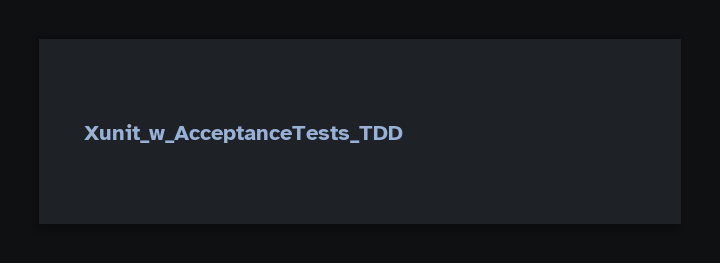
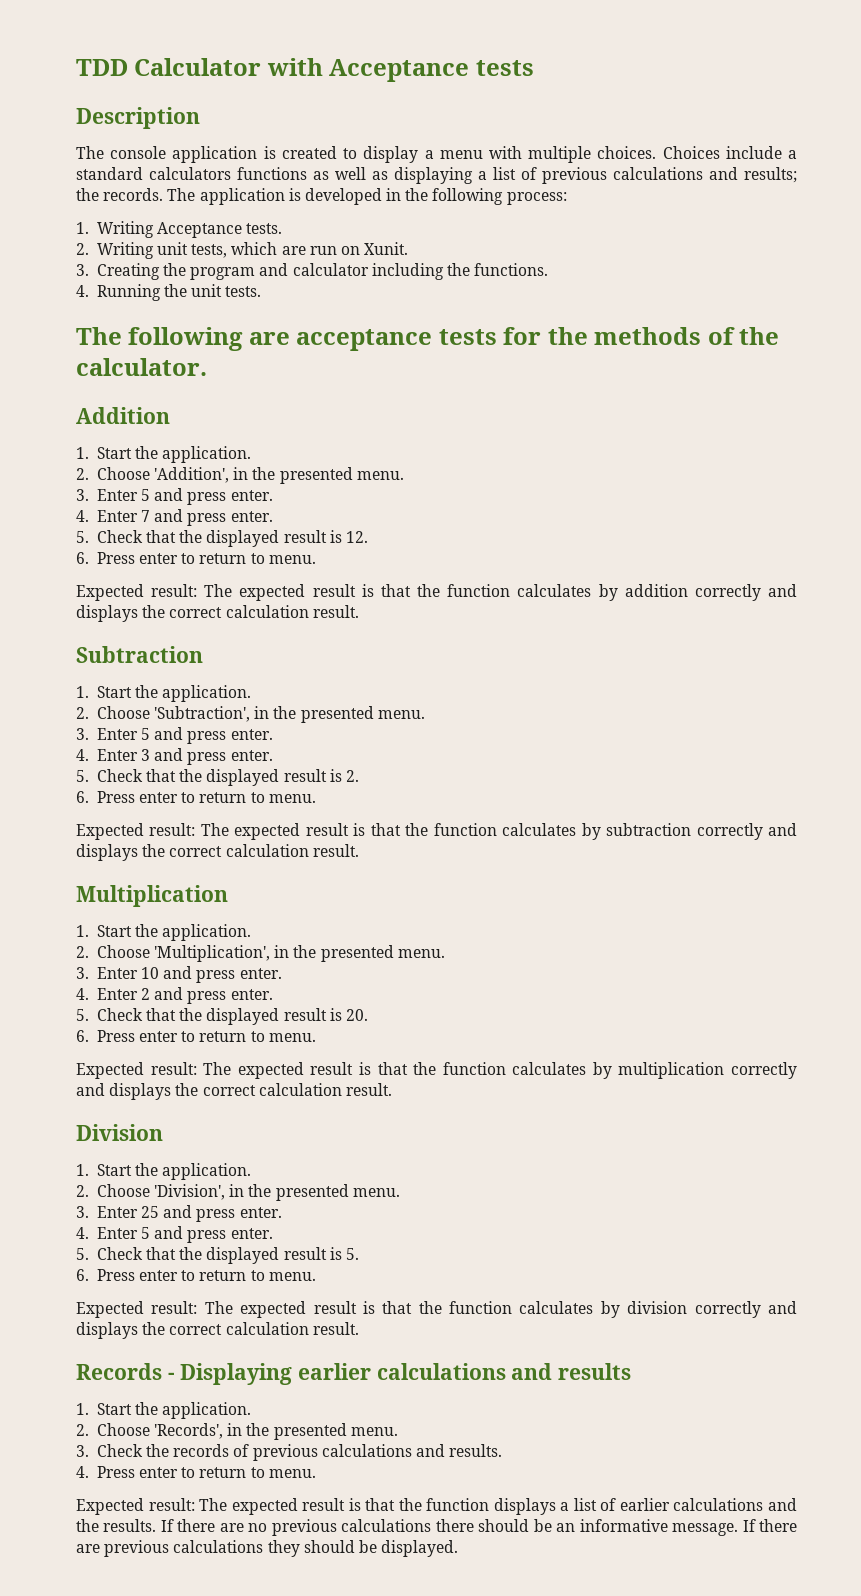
- Xunit_w_AcceptanceTests_TDD
+ TDD Calculator with Acceptance tests
+ Description
+ The console application is created to display a menu with multiple choices. Choices include a standard calculators functions as well as displaying a list of previous calculations and results; the records. The application is developed in the following process:
+ 1. Writing Acceptance tests.
+ 2. Writing unit tests, which are run on Xunit.
+ 3. Creating the program and calculator including the functions.
+ 4. Running the unit tests.
+ The following are acceptance tests for the methods of the calculator.
+ Addition
+ 1. Start the application.
+ 2. Choose 'Addition', in the presented menu.
+ 3. Enter 5 and press enter.
+ 4. Enter 7 and press enter.
+ 5. Check that the displayed result is 12.
+ 6. Press enter to return to menu.
+ Expected result: The expected result is that the function calculates by addition correctly and displays the correct calculation result.
+ Subtraction
+ 1. Start the application.
+ 2. Choose 'Subtraction', in the presented menu.
+ 3. Enter 5 and press enter.
+ 4. Enter 3 and press enter.
+ 5. Check that the displayed result is 2.
+ 6. Press enter to return to menu.
+ Expected result: The expected result is that the function calculates by subtraction correctly and displays the correct calculation result.
+ Multiplication
+ 1. Start the application.
+ 2. Choose 'Multiplication', in the presented menu.
+ 3. Enter 10 and press enter.
+ 4. Enter 2 and press enter.
+ 5. Check that the displayed result is 20.
+ 6. Press enter to return to menu.
+ Expected result: The expected result is that the function calculates by multiplication correctly and displays the correct calculation result.
+ Division
+ 1. Start the application.
+ 2. Choose 'Division', in the presented menu.
+ 3. Enter 25 and press enter.
+ 4. Enter 5 and press enter.
+ 5. Check that the displayed result is 5.
+ 6. Press enter to return to menu.
+ Expected result: The expected result is that the function calculates by division correctly and displays the correct calculation result.
+ Records - Displaying earlier calculations and results
+ 1. Start the application.
+ 2. Choose 'Records', in the presented menu.
+ 3. Check the records of previous calculations and results.
+ 4. Press enter to return to menu.
+ Expected result: The expected result is that the function displays a list of earlier calculations and the results. If there are no previous calculations there should be an informative message. If there are previous calculations they should be displayed.

